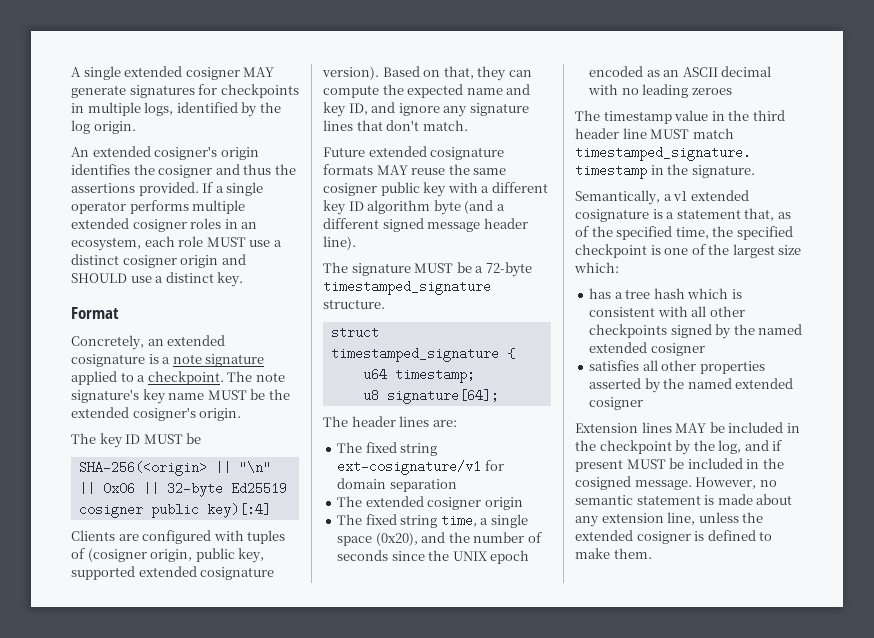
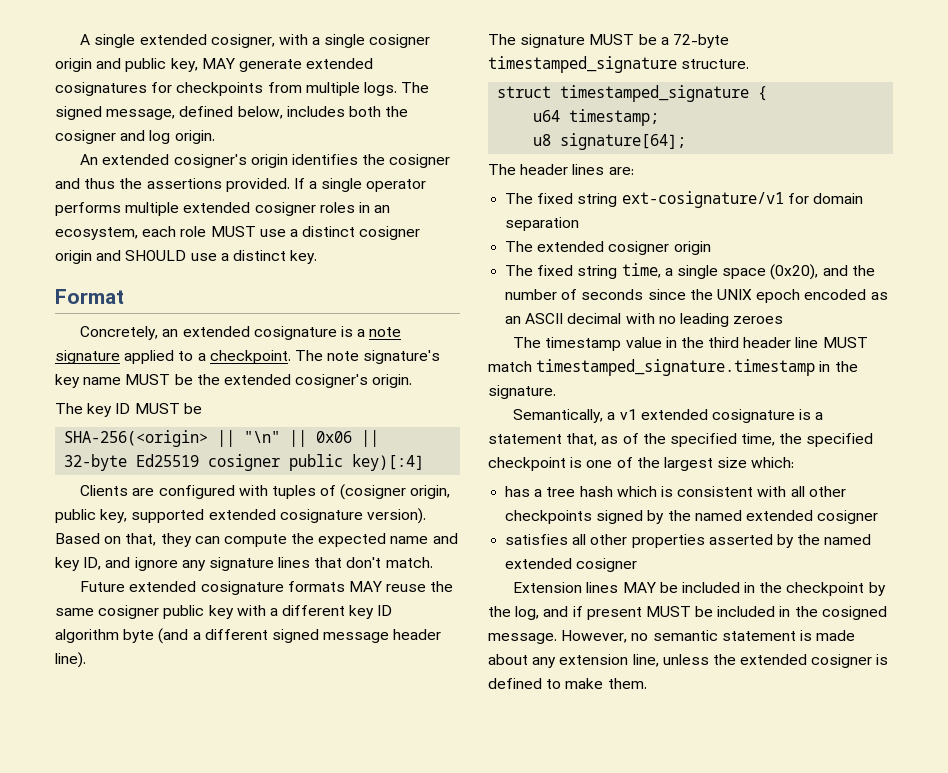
- A single extended cosigner MAY generate signatures for checkpoints in multiple logs, identified by the log origin.
+ A single extended cosigner, with a single cosigner origin and public key, MAY generate extended cosignatures for checkpoints from multiple logs. The signed message, defined below, includes both the cosigner and log origin.

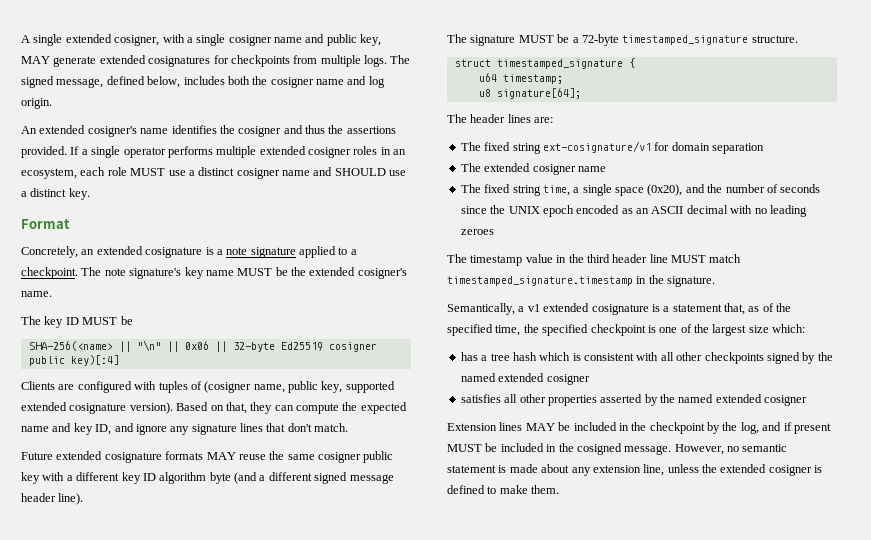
- A single extended cosigner, with a single cosigner origin and public key, MAY generate extended cosignatures for checkpoints from multiple logs.
+ A single extended cosigner, with a single cosigner name and public key, MAY generate extended cosignatures for checkpoints from multiple logs.
- The signed message, defined below, includes both the cosigner and log origin.
+ The signed message, defined below, includes both the cosigner name and log origin.
- An extended cosigner's origin identifies the cosigner and thus the assertions provided.
+ An extended cosigner's name identifies the cosigner and thus the assertions provided.
- If a single operator performs multiple extended cosigner roles in an ecosystem, each role MUST use a distinct cosigner origin and SHOULD use a distinct key.
+ If a single operator performs multiple extended cosigner roles in an ecosystem, each role MUST use a distinct cosigner name and SHOULD use a distinct key.
- The note signature's key name MUST be the extended cosigner's origin.
+ The note signature's key name MUST be the extended cosigner's name.
- SHA-256(<origin> || "\n" || 0x06 || 32-byte Ed25519 cosigner public key)[:4]
+ SHA-256(<name> || "\n" || 0x06 || 32-byte Ed25519 cosigner public key)[:4]
- Clients are configured with tuples of (cosigner origin, public key, supported extended cosignature version).
+ Clients are configured with tuples of (cosigner name, public key, supported extended cosignature version).
- The extended cosigner origin
+ The extended cosigner name

